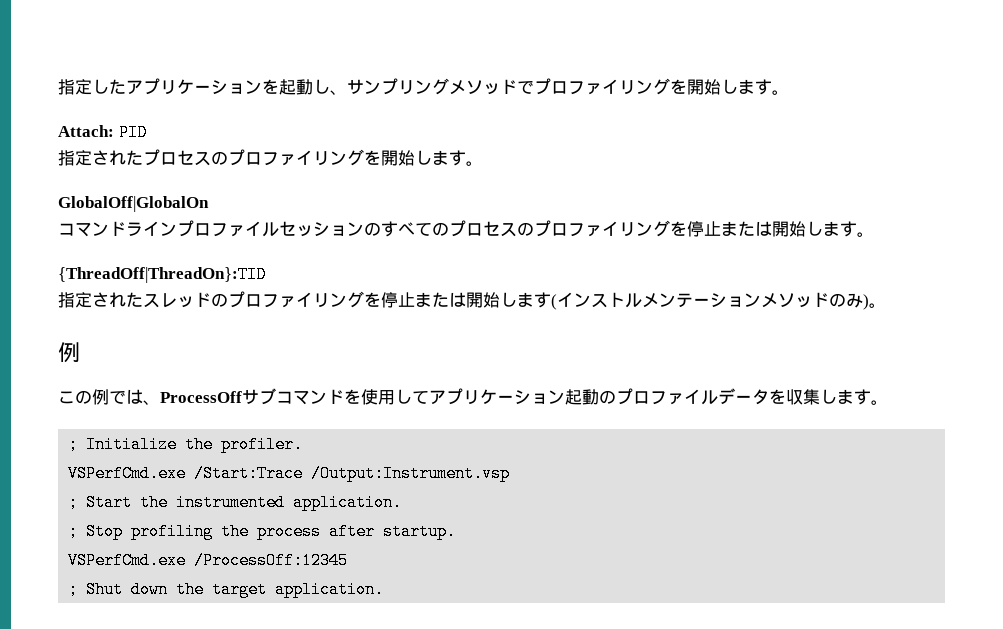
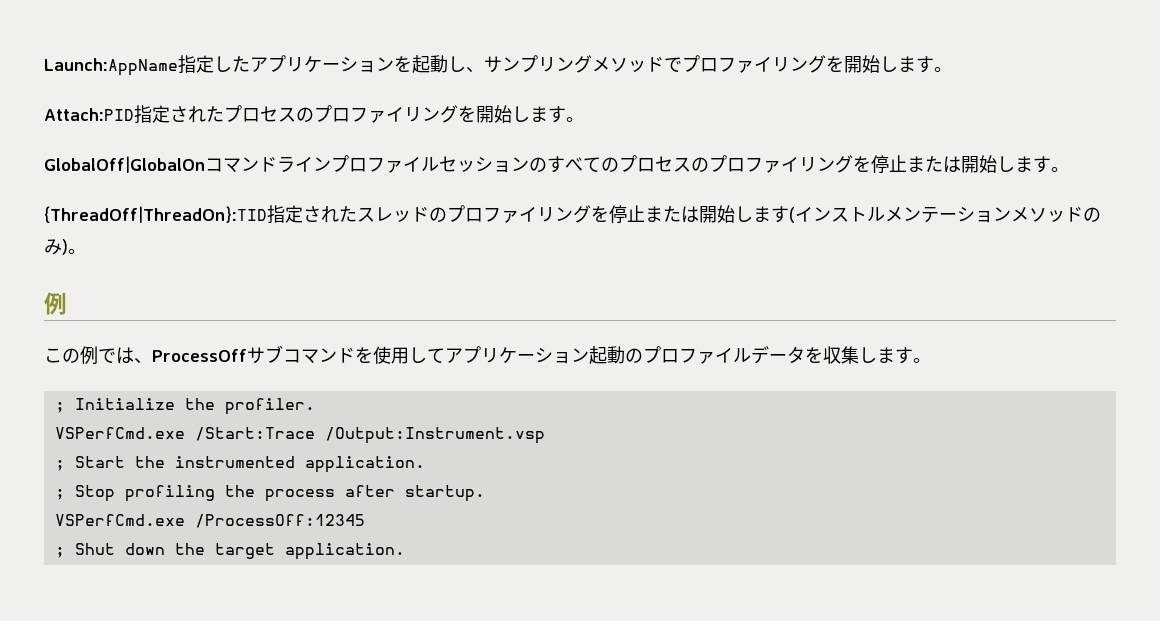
- 指定したアプリケーションを起動し、サンプリングメソッドでプロファイリングを開始します。
+ Launch:AppName指定したアプリケーションを起動し、サンプリングメソッドでプロファイリングを開始します。
- Attach: PID
- 指定されたプロセスのプロファイリングを開始します。
+ Attach:PID指定されたプロセスのプロファイリングを開始します。
- GlobalOff|GlobalOn
- コマンドラインプロファイルセッションのすべてのプロセスのプロファイリングを停止または開始します。
+ GlobalOff|GlobalOnコマンドラインプロファイルセッションのすべてのプロセスのプロファイリングを停止または開始します。
- {ThreadOff|ThreadOn}:TID
- 指定されたスレッドのプロファイリングを停止または開始します(インストルメンテーションメソッドのみ)。
+ {ThreadOff|ThreadOn}:TID指定されたスレッドのプロファイリングを停止または開始します(インストルメンテーションメソッドのみ)。

